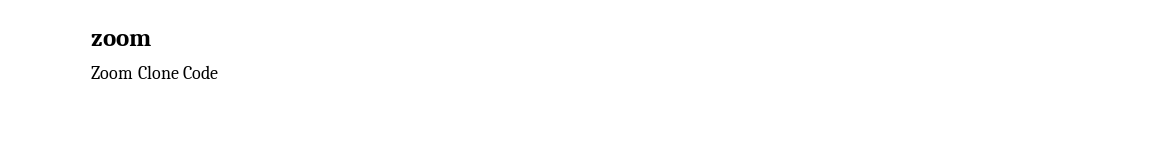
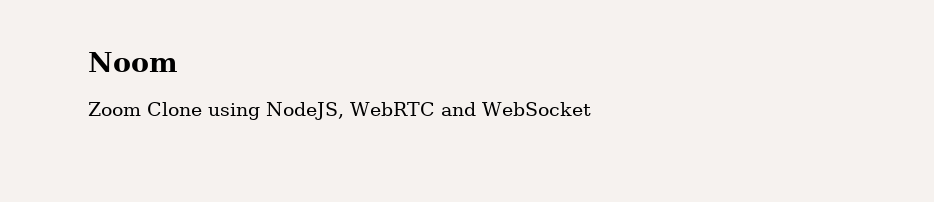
- zoom
+ Noom
- Zoom Clone Code
+ Zoom Clone using NodeJS, WebRTC and WebSocket

